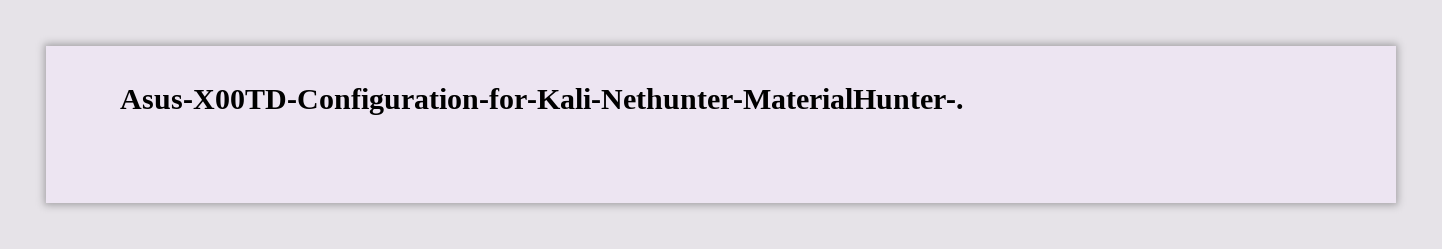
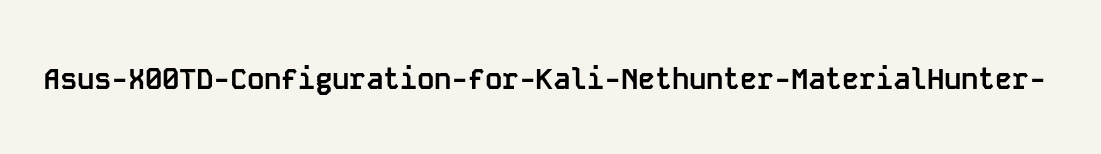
- Asus-X00TD-Configuration-for-Kali-Nethunter-MaterialHunter-.
+ Asus-X00TD-Configuration-for-Kali-Nethunter-MaterialHunter-

